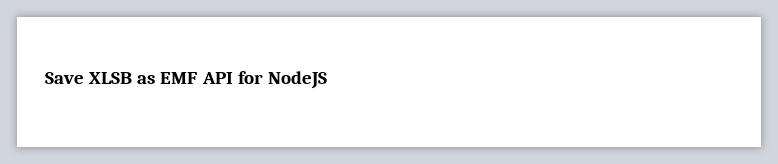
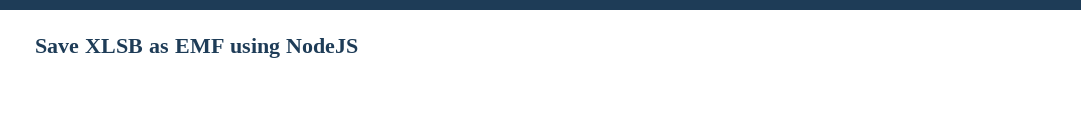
- Save XLSB as EMF API for NodeJS
+ Save XLSB as EMF using NodeJS

